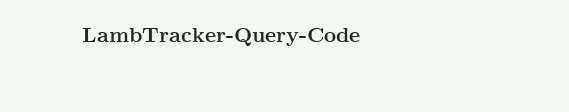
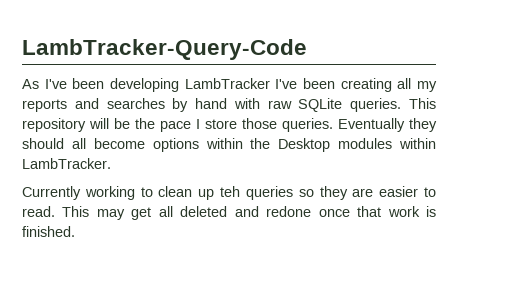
+ As I've been developing LambTracker I've been creating all my reports and searches by hand with raw SQLite queries. This repository will be the pace I store those queries. Eventually they should all become options within the Desktop modules within LambTracker.
+ Currently working to clean up teh queries so they are easier to read. This may get all deleted and redone once that work is finished.

